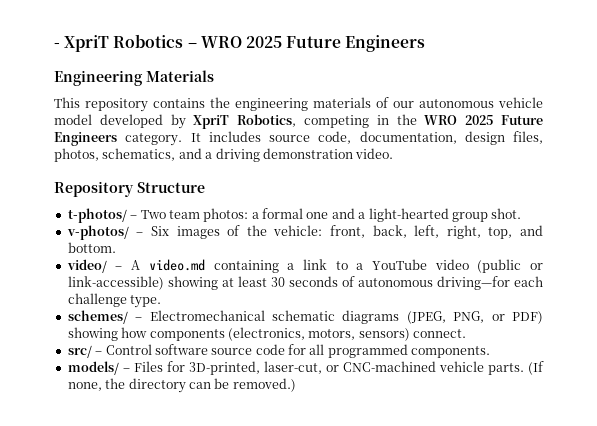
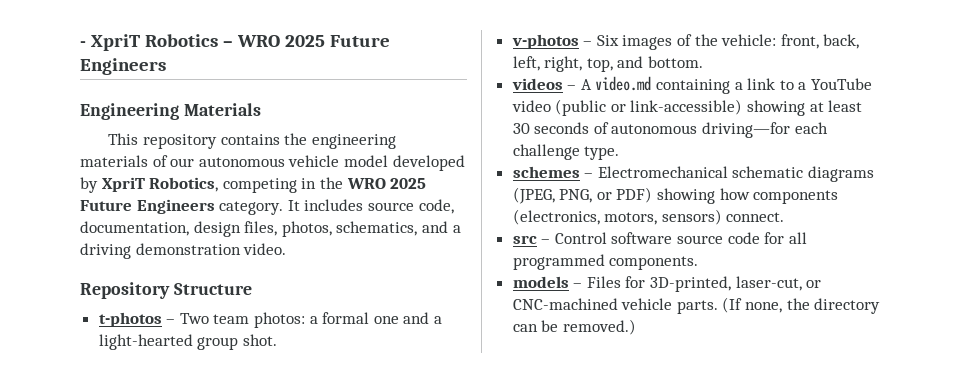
- t-photos/ – Two team photos: a formal one and a light-hearted group shot.
+ t-photos – Two team photos: a formal one and a light-hearted group shot.
- v-photos/ – Six images of the vehicle: front, back, left, right, top, and bottom.
+ v-photos – Six images of the vehicle: front, back, left, right, top, and bottom.
- video/ – A video.md containing a link to a YouTube video (public or link-accessible) showing at least 30 seconds of autonomous driving—for each challenge type.
+ videos – A video.md containing a link to a YouTube video (public or link-accessible) showing at least 30 seconds of autonomous driving—for each challenge type.
- schemes/ – Electromechanical schematic diagrams (JPEG, PNG, or PDF) showing how components (electronics, motors, sensors) connect.
+ schemes – Electromechanical schematic diagrams (JPEG, PNG, or PDF) showing how components (electronics, motors, sensors) connect.
- src/ – Control software source code for all programmed components.
+ src – Control software source code for all programmed components.
- models/ – Files for 3D-printed, laser-cut, or CNC-machined vehicle parts.
+ models – Files for 3D-printed, laser-cut, or CNC-machined vehicle parts.

